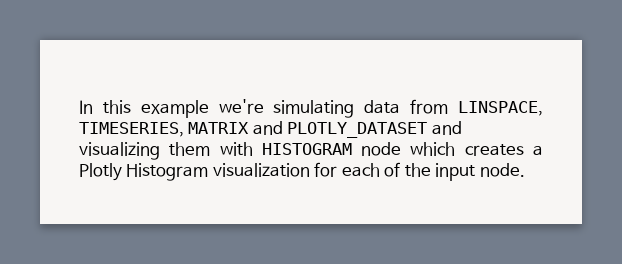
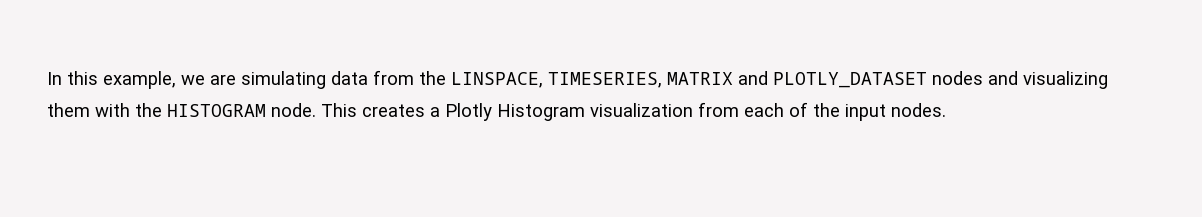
- In this example we're simulating data from LINSPACE, TIMESERIES, MATRIX and PLOTLY_DATASET and visualizing them with HISTOGRAM node which creates a Plotly Histogram visualization for each of the input node.
+ In this example, we are simulating data from the LINSPACE, TIMESERIES, MATRIX and PLOTLY_DATASET nodes and visualizing them with the HISTOGRAM node. This creates a Plotly Histogram visualization from each of the input nodes.

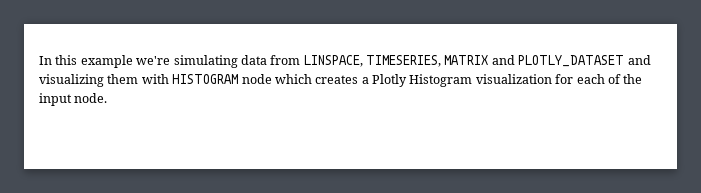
- In this example, we are simulating data from the LINSPACE, TIMESERIES, MATRIX and PLOTLY_DATASET nodes and visualizing them with the HISTOGRAM node. This creates a Plotly Histogram visualization from each of the input nodes.
+ In this example we're simulating data from LINSPACE, TIMESERIES, MATRIX and PLOTLY_DATASET and visualizing them with HISTOGRAM node which creates a Plotly Histogram visualization for each of the input node.

